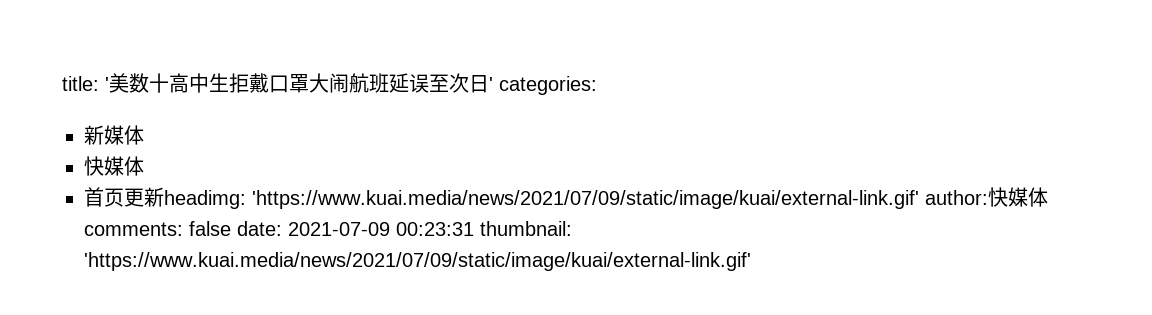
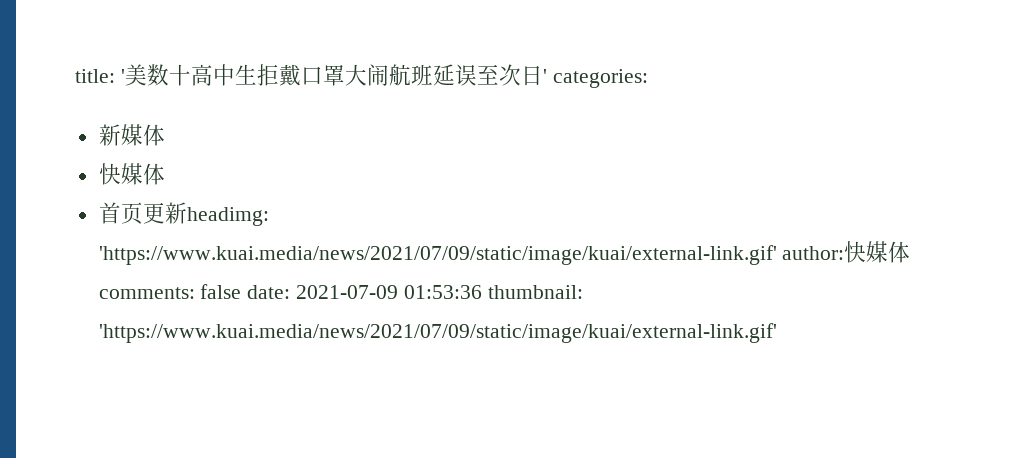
- 首页更新headimg: 'https://www.kuai.media/news/2021/07/09/static/image/kuai/external-link.gif' author:快媒体comments: false date: 2021-07-09 00:23:31 thumbnail: 'https://www.kuai.media/news/2021/07/09/static/image/kuai/external-link.gif'
+ 首页更新headimg: 'https://www.kuai.media/news/2021/07/09/static/image/kuai/external-link.gif' author:快媒体comments: false date: 2021-07-09 01:53:36 thumbnail: 'https://www.kuai.media/news/2021/07/09/static/image/kuai/external-link.gif'

